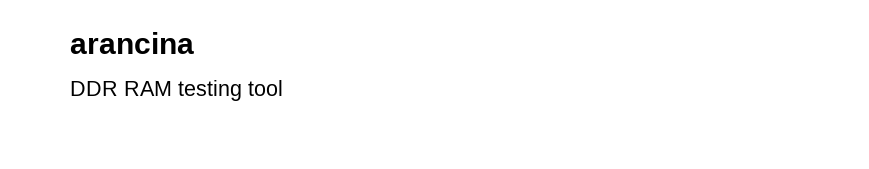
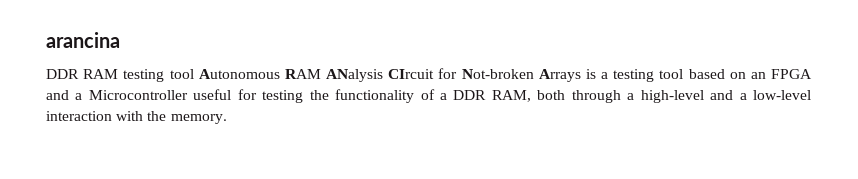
- DDR RAM testing tool
+ DDR RAM testing tool Autonomous RAM ANalysis CIrcuit for Not-broken Arrays is a testing tool based on an FPGA and a Microcontroller useful for testing the functionality of a DDR RAM, both through a high-level and a low-level interaction with the memory.

